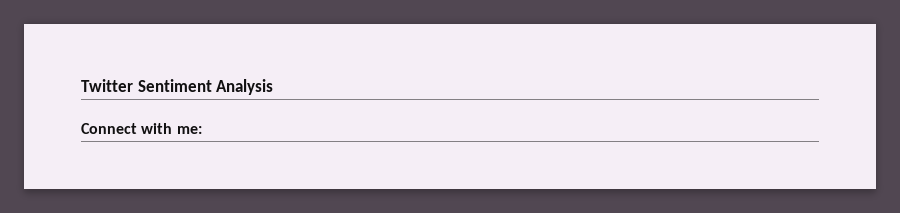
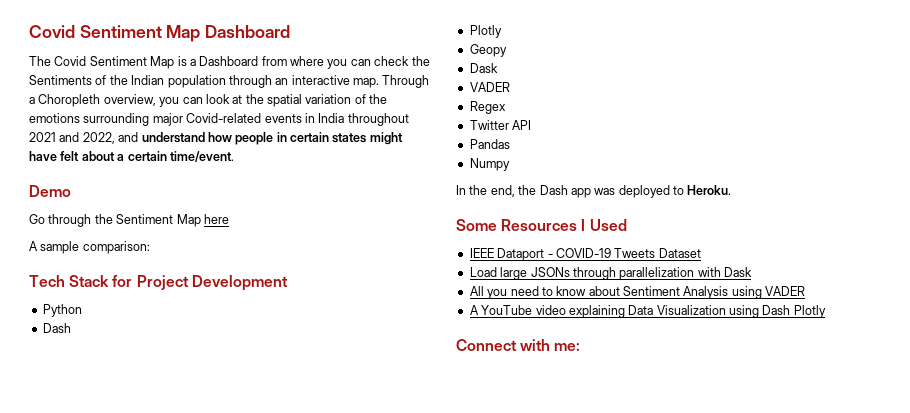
- Twitter Sentiment Analysis
+ Covid Sentiment Map Dashboard
+ The Covid Sentiment Map is a Dashboard from where you can check the Sentiments of the Indian population through an interactive map. Through a Choropleth overview, you can look at the spatial variation of the emotions surrounding major Covid-related events in India throughout 2021 and 2022, and understand how people in certain states might have felt about a certain time/event.
+ Demo
+ Go through the Sentiment Map here
+ A sample comparison:
+ Tech Stack for Project Development
+ Python
+ Dash
+ Plotly
+ Geopy
+ Dask
+ VADER
+ Regex
+ Twitter API
+ Pandas
+ Numpy
+ In the end, the Dash app was deployed to Heroku.
+ Some Resources I Used
+ IEEE Dataport - COVID-19 Tweets Dataset
+ Load large JSONs through parallelization with Dask
+ All you need to know about Sentiment Analysis using VADER
+ A YouTube video explaining Data Visualization using Dash Plotly

